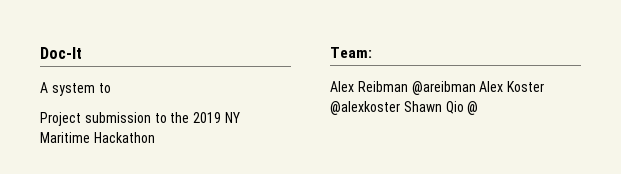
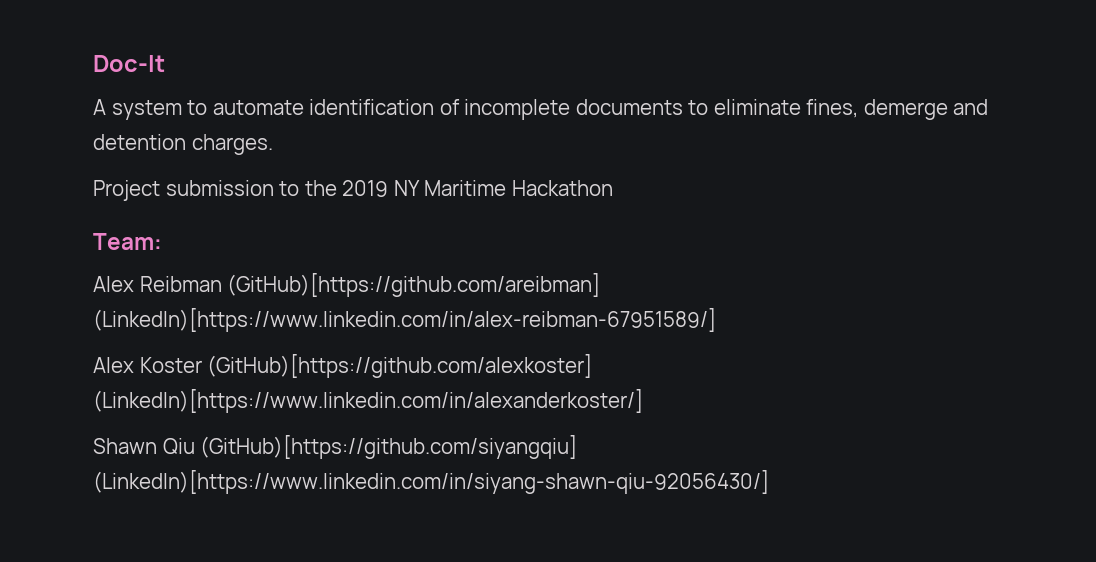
- A system to
+ A system to automate identification of incomplete documents to eliminate fines, demerge and detention charges.
- Alex Reibman @areibman Alex Koster @alexkoster Shawn Qio @
+ Alex Reibman (GitHub)[https://github.com/areibman] (LinkedIn)[https://www.linkedin.com/in/alex-reibman-67951589/]
+ Alex Koster (GitHub)[https://github.com/alexkoster] (LinkedIn)[https://www.linkedin.com/in/alexanderkoster/]
+ Shawn Qiu (GitHub)[https://github.com/siyangqiu] (LinkedIn)[https://www.linkedin.com/in/siyang-shawn-qiu-92056430/]

